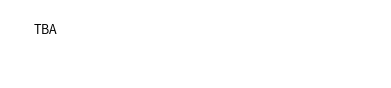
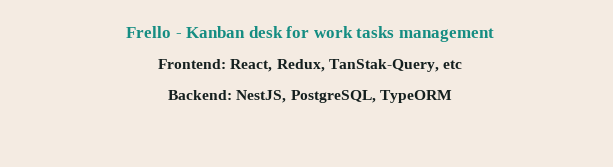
- TBA
+ Frello - Kanban desk for work tasks management
+ Frontend: React, Redux, TanStak-Query, etc
+ Backend: NestJS, PostgreSQL, TypeORM

